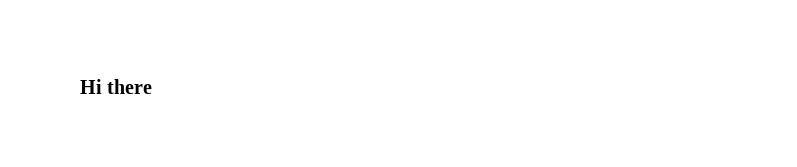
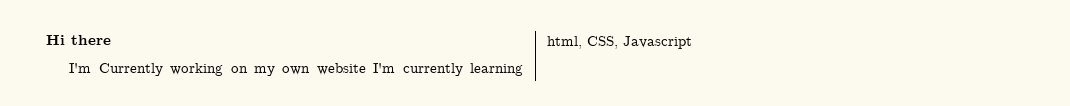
+ I'm Currently working on my own website I'm currently learning html, CSS, Javascript

